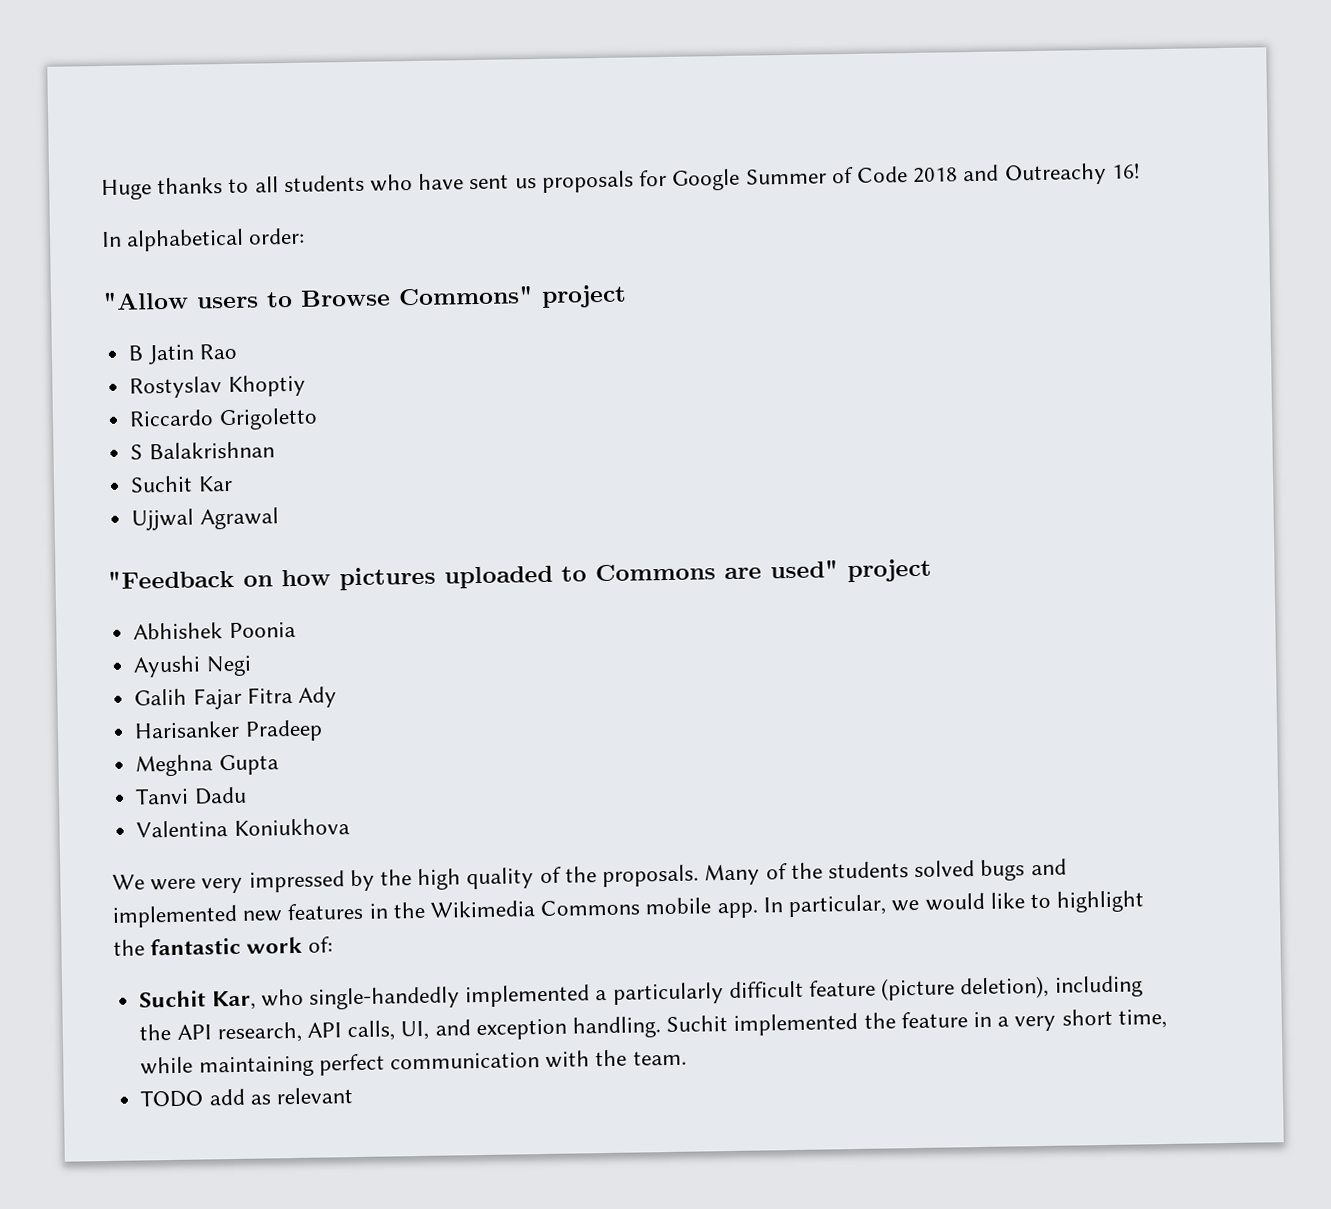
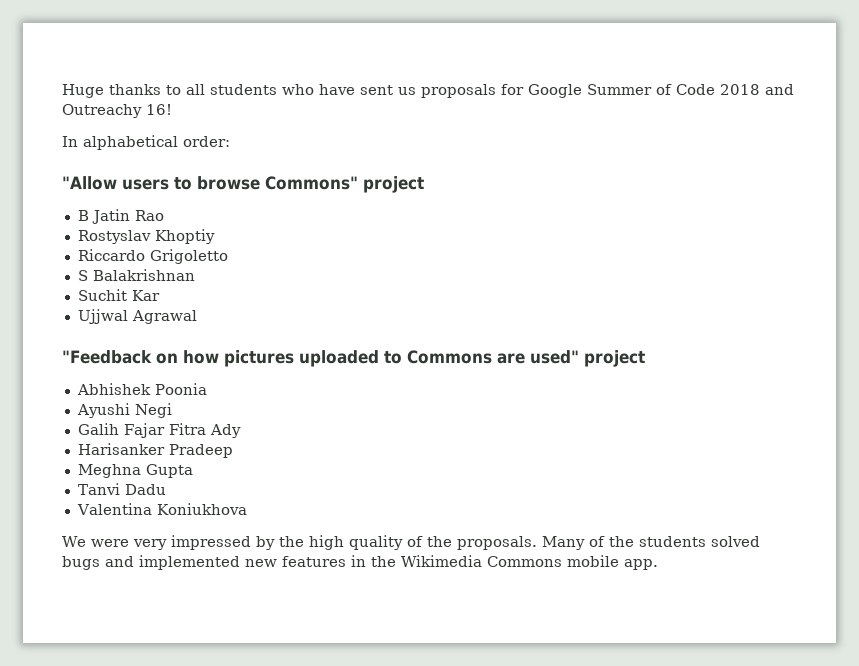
- "Allow users to Browse Commons" project
+ "Allow users to browse Commons" project
- In particular, we would like to highlight the fantastic work of:
- Suchit Kar, who single-handedly implemented a particularly difficult feature (picture deletion), including the API research, API calls, UI, and exception handling. Suchit implemented the feature in a very short time, while maintaining perfect communication with the team.
- TODO add as relevant

